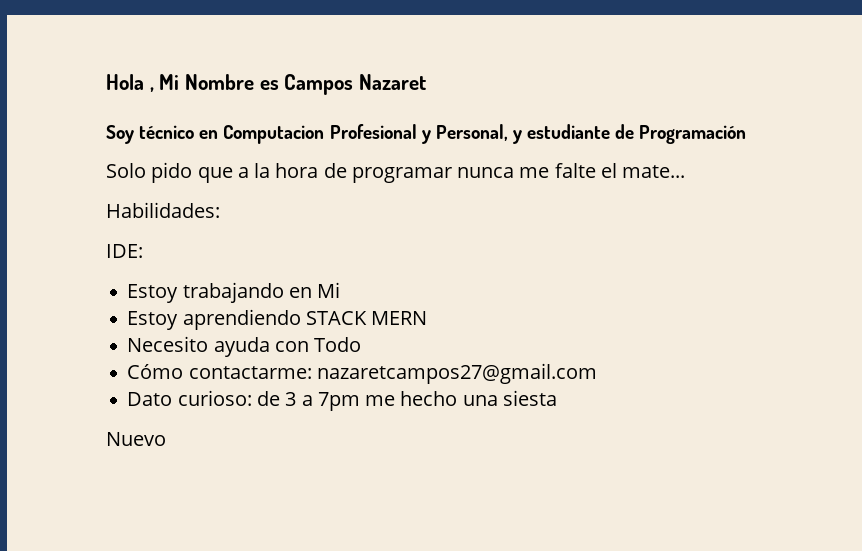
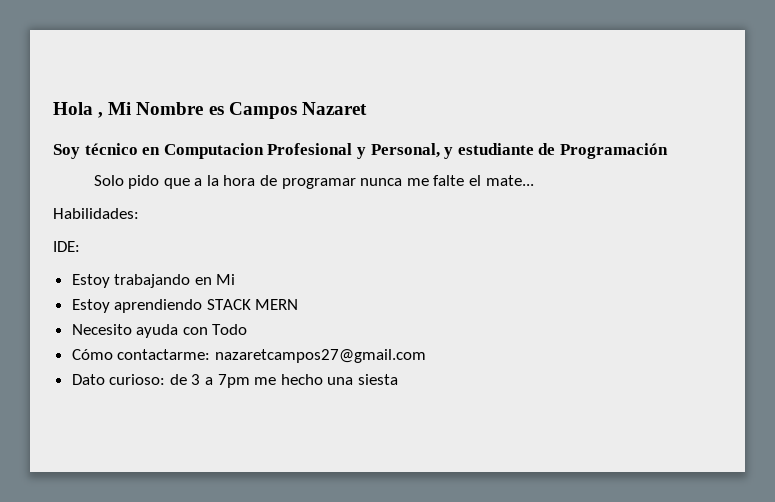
- Nuevo

